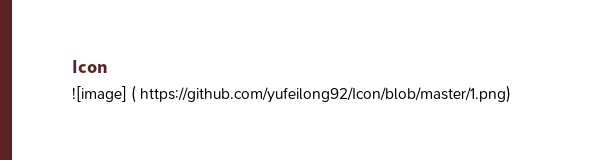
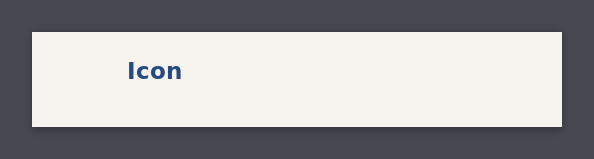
- ![image] ( https://github.com/yufeilong92/Icon/blob/master/1.png)

